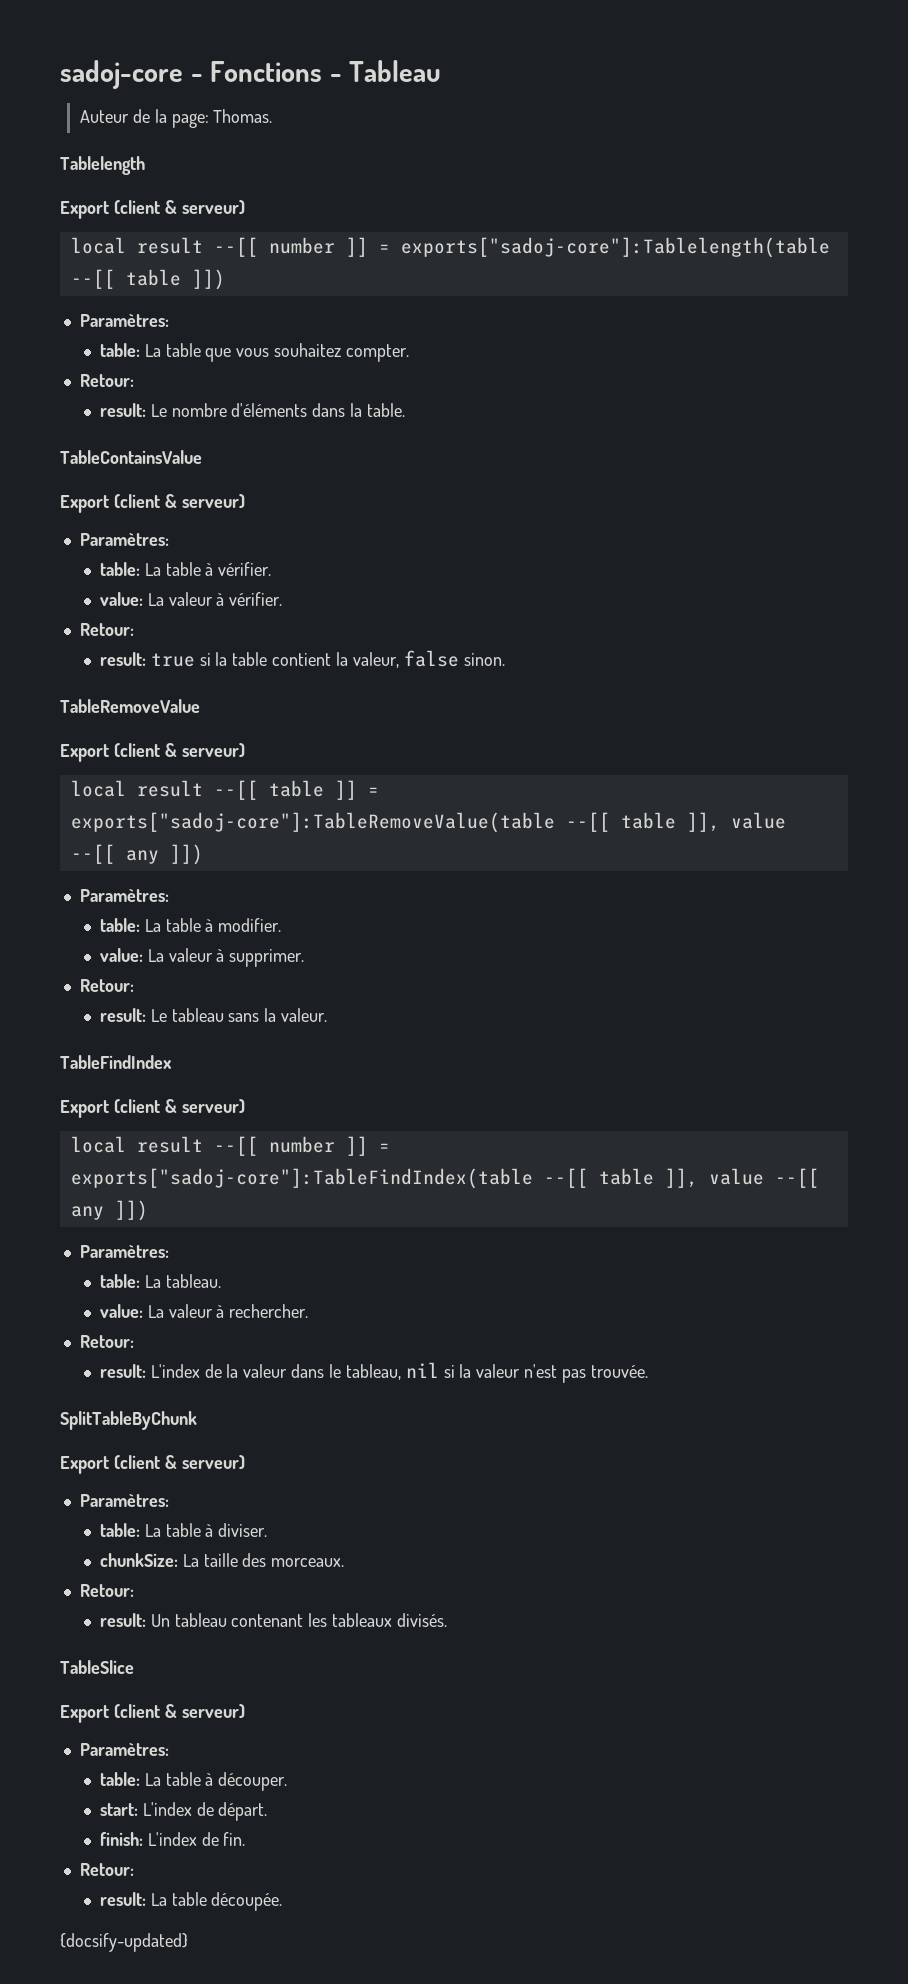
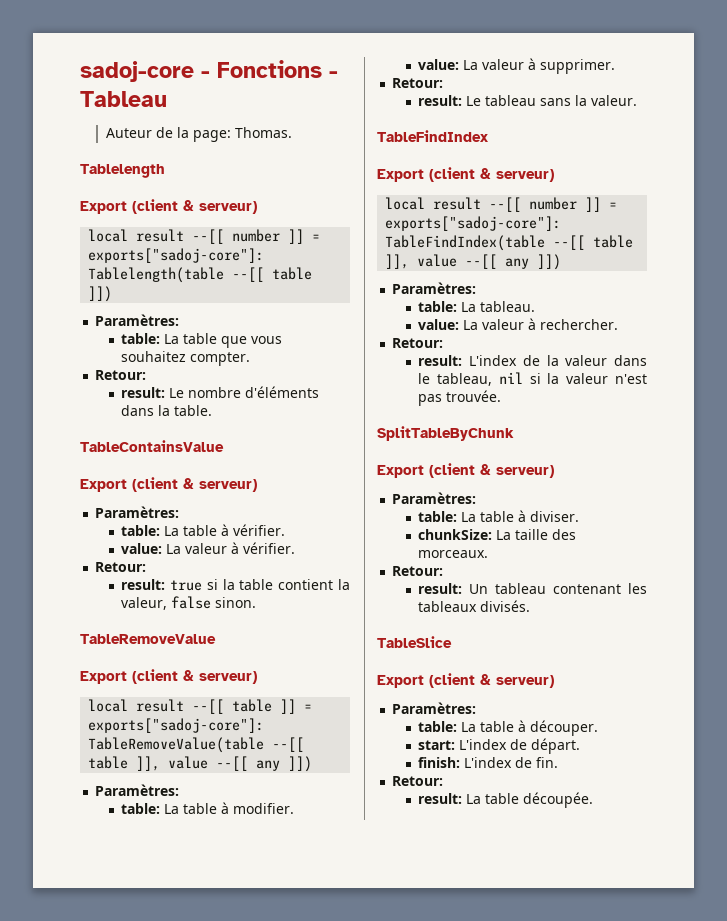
- {docsify-updated}

